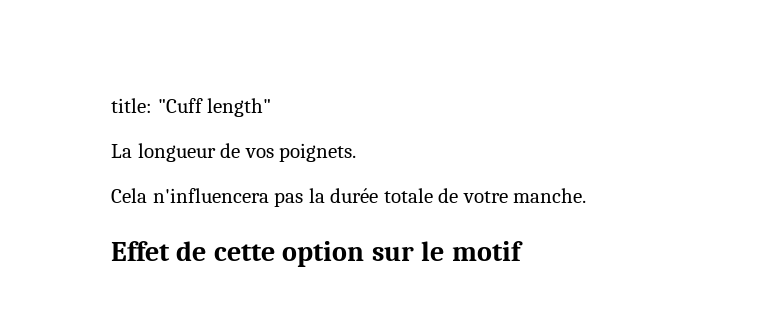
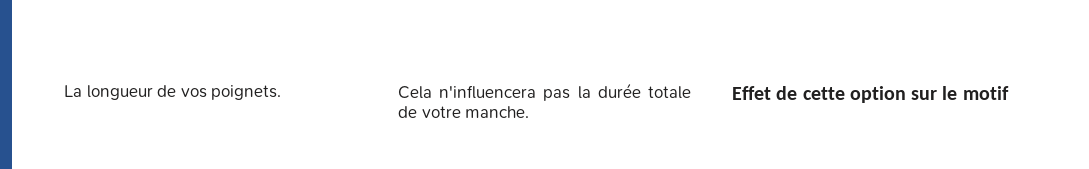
- title: "Cuff length"

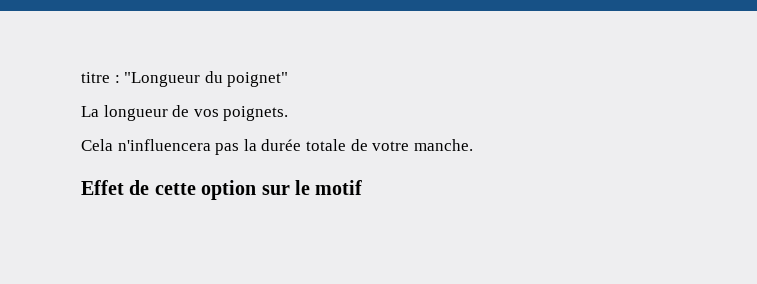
+ titre : "Longueur du poignet"

